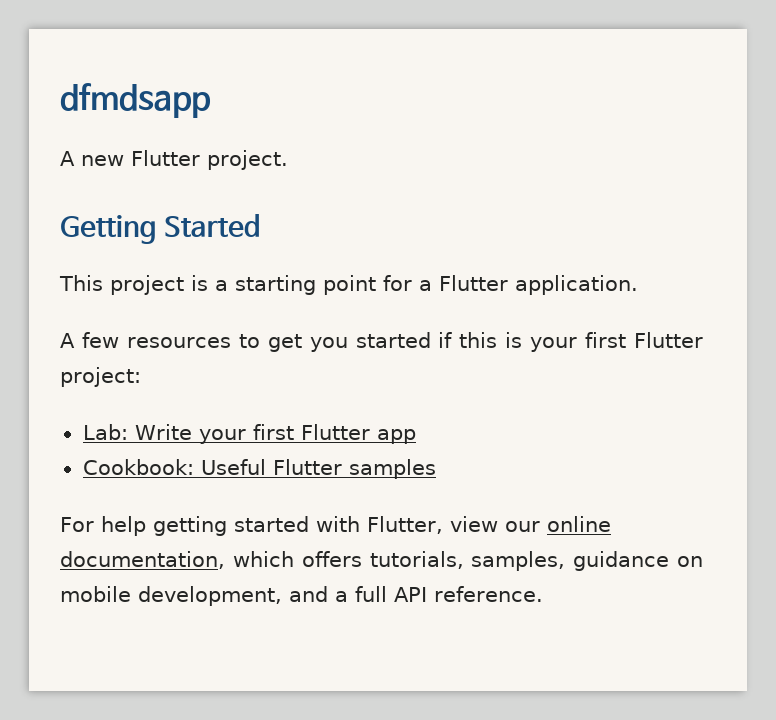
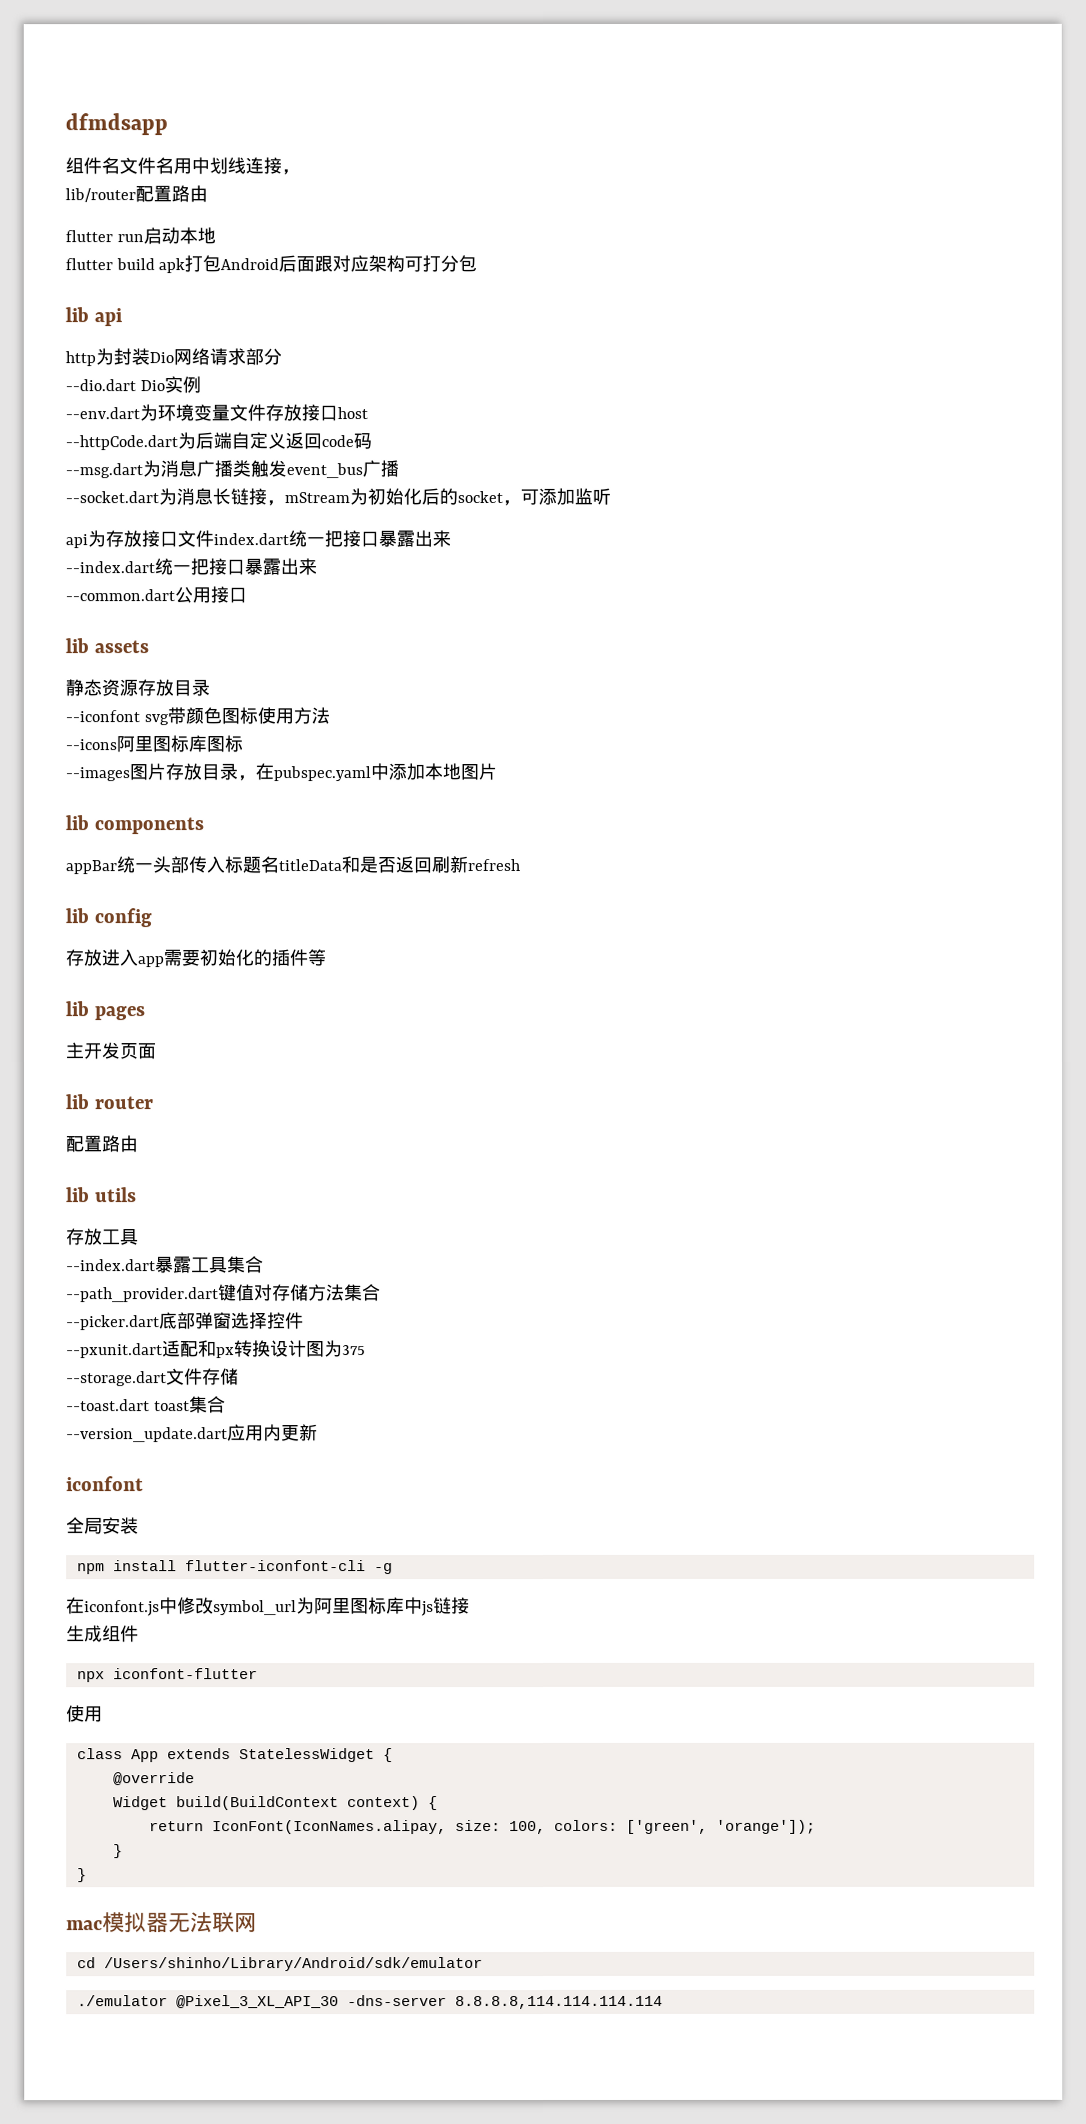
- A new Flutter project.
- Getting Started
- This project is a starting point for a Flutter application.
- A few resources to get you started if this is your first Flutter project:
- Lab: Write your first Flutter app
- Cookbook: Useful Flutter samples
- For help getting started with Flutter, view our online documentation, which offers tutorials, samples, guidance on mobile development, and a full API reference.
+ 组件名文件名用中划线连接，
+ lib/router配置路由
+ flutter run启动本地
+ flutter build apk打包Android后面跟对应架构可打分包
+ lib api
+ http为封装Dio网络请求部分
+ --dio.dart Dio实例
+ --env.dart为环境变量文件存放接口host
+ --httpCode.dart为后端自定义返回code码
+ --msg.dart为消息广播类触发event_bus广播
+ --socket.dart为消息长链接，mStream为初始化后的socket，可添加监听
+ api为存放接口文件index.dart统一把接口暴露出来
+ --index.dart统一把接口暴露出来
+ --common.dart公用接口
+ lib assets
+ 静态资源存放目录
+ --iconfont svg带颜色图标使用方法
+ --icons阿里图标库图标
+ --images图片存放目录，在pubspec.yaml中添加本地图片
+ lib components
+ appBar统一头部传入标题名titleData和是否返回刷新refresh
+ lib config
+ 存放进入app需要初始化的插件等
+ lib pages
+ 主开发页面
+ lib router
+ 配置路由
+ lib utils
+ 存放工具
+ --index.dart暴露工具集合
+ --path_provider.dart键值对存储方法集合
+ --picker.dart底部弹窗选择控件
+ --pxunit.dart适配和px转换设计图为375
+ --storage.dart文件存储
+ --toast.dart toast集合
+ --version_update.dart应用内更新
+ iconfont
+ 全局安装
+ npm install flutter-iconfont-cli -g
+ 在iconfont.js中修改symbol_url为阿里图标库中js链接
+ 生成组件
+ npx iconfont-flutter
+ 使用
+ class App extends StatelessWidget {
+ @override
+ Widget build(BuildContext context) {
+ return IconFont(IconNames.alipay, size: 100, colors: ['green', 'orange']);
+ }
+ }
+ mac模拟器无法联网
+ cd /Users/shinho/Library/Android/sdk/emulator
+ ./emulator @Pixel_3_XL_API_30 -dns-server 8.8.8.8,114.114.114.114

